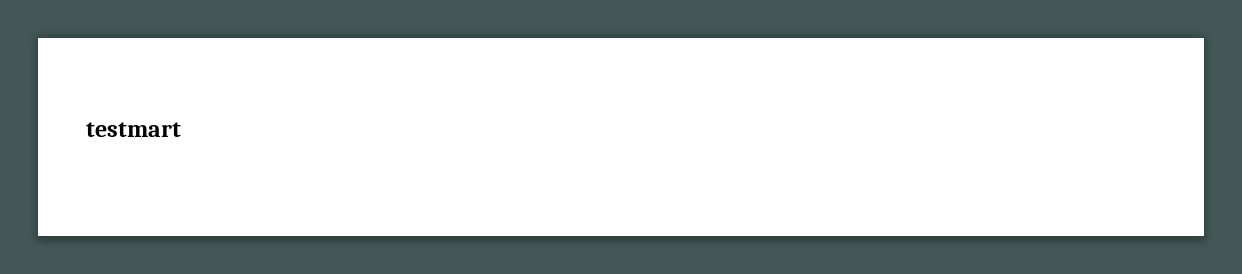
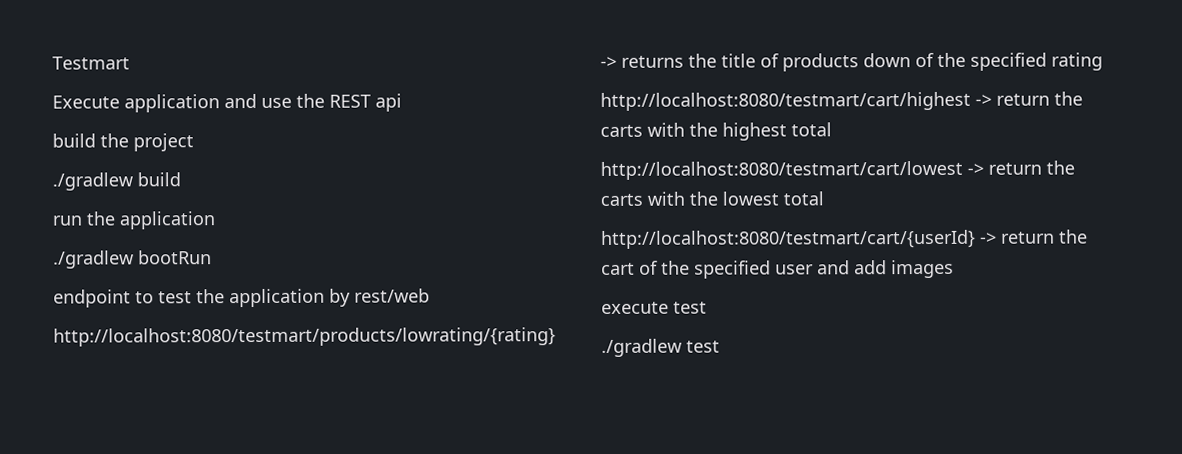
- testmart
+ Testmart
+ Execute application and use the REST api
+ build the project
+ ./gradlew build
+ run the application
+ ./gradlew bootRun
+ endpoint to test the application by rest/web
+ http://localhost:8080/testmart/products/lowrating/{rating} -> returns the title of products down of the specified rating
+ http://localhost:8080/testmart/cart/highest -> return the carts with the highest total
+ http://localhost:8080/testmart/cart/lowest -> return the carts with the lowest total
+ http://localhost:8080/testmart/cart/{userId} -> return the cart of the specified user and add images
+ execute test
+ ./gradlew test

